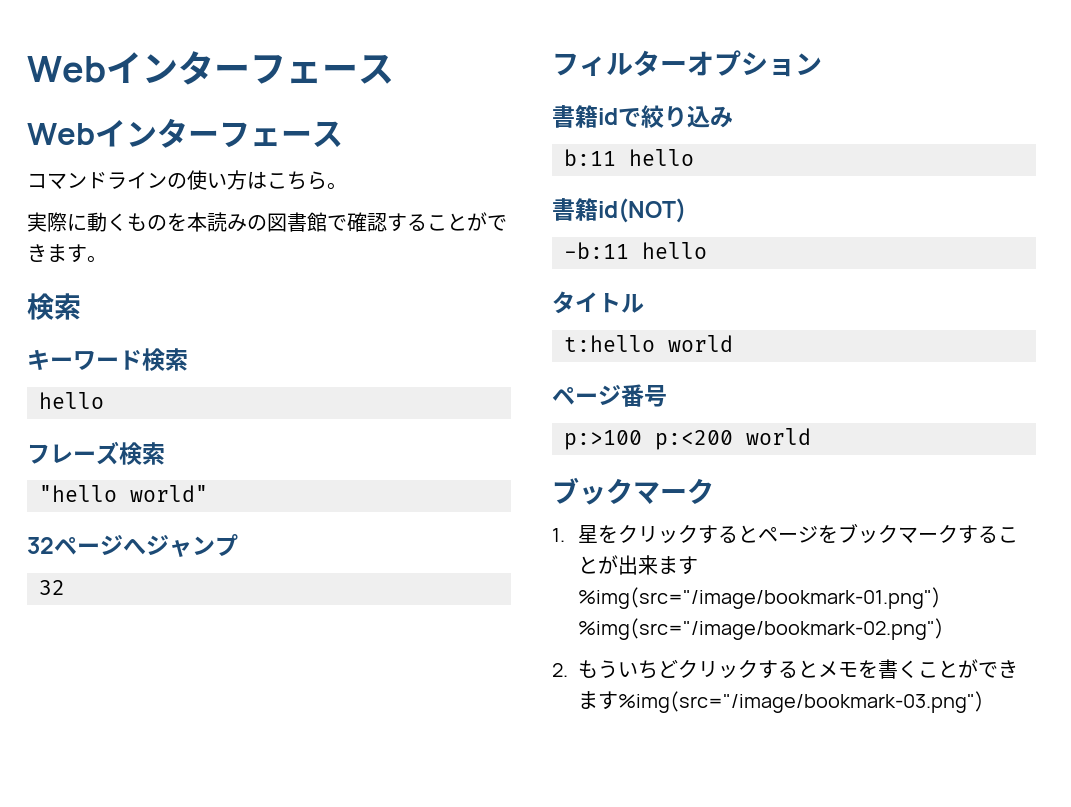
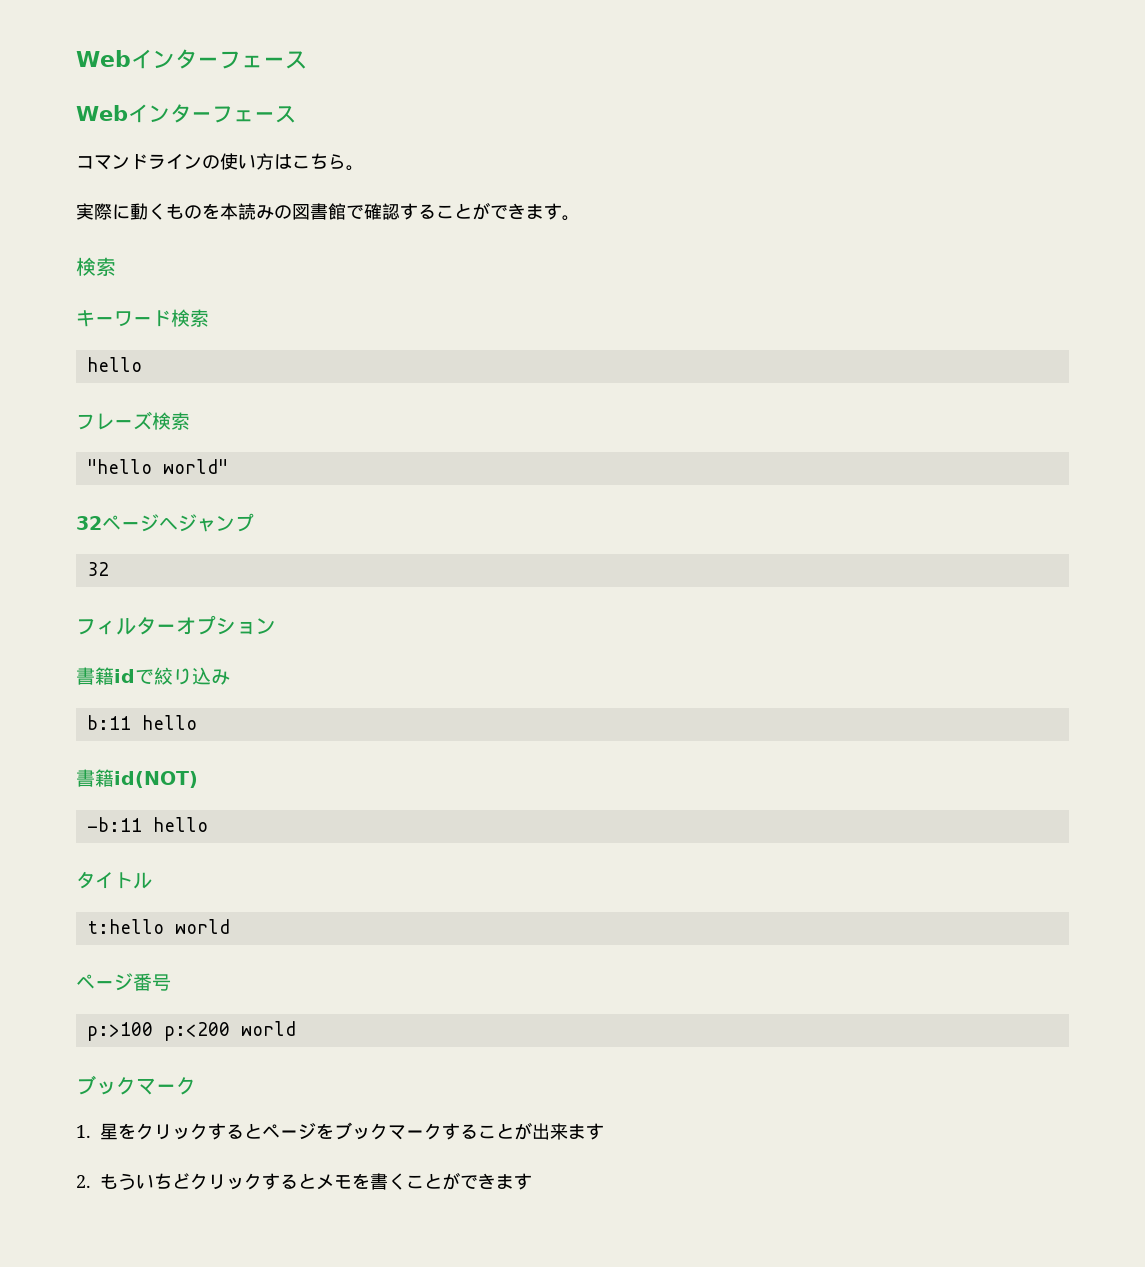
- 1.星をクリックするとページをブックマークすることが出来ます%img(src="/image/bookmark-01.png") %img(src="/image/bookmark-02.png")
+ 1.星をクリックするとページをブックマークすることが出来ます
- 2.もういちどクリックするとメモを書くことができます%img(src="/image/bookmark-03.png")
+ 2.もういちどクリックするとメモを書くことができます

